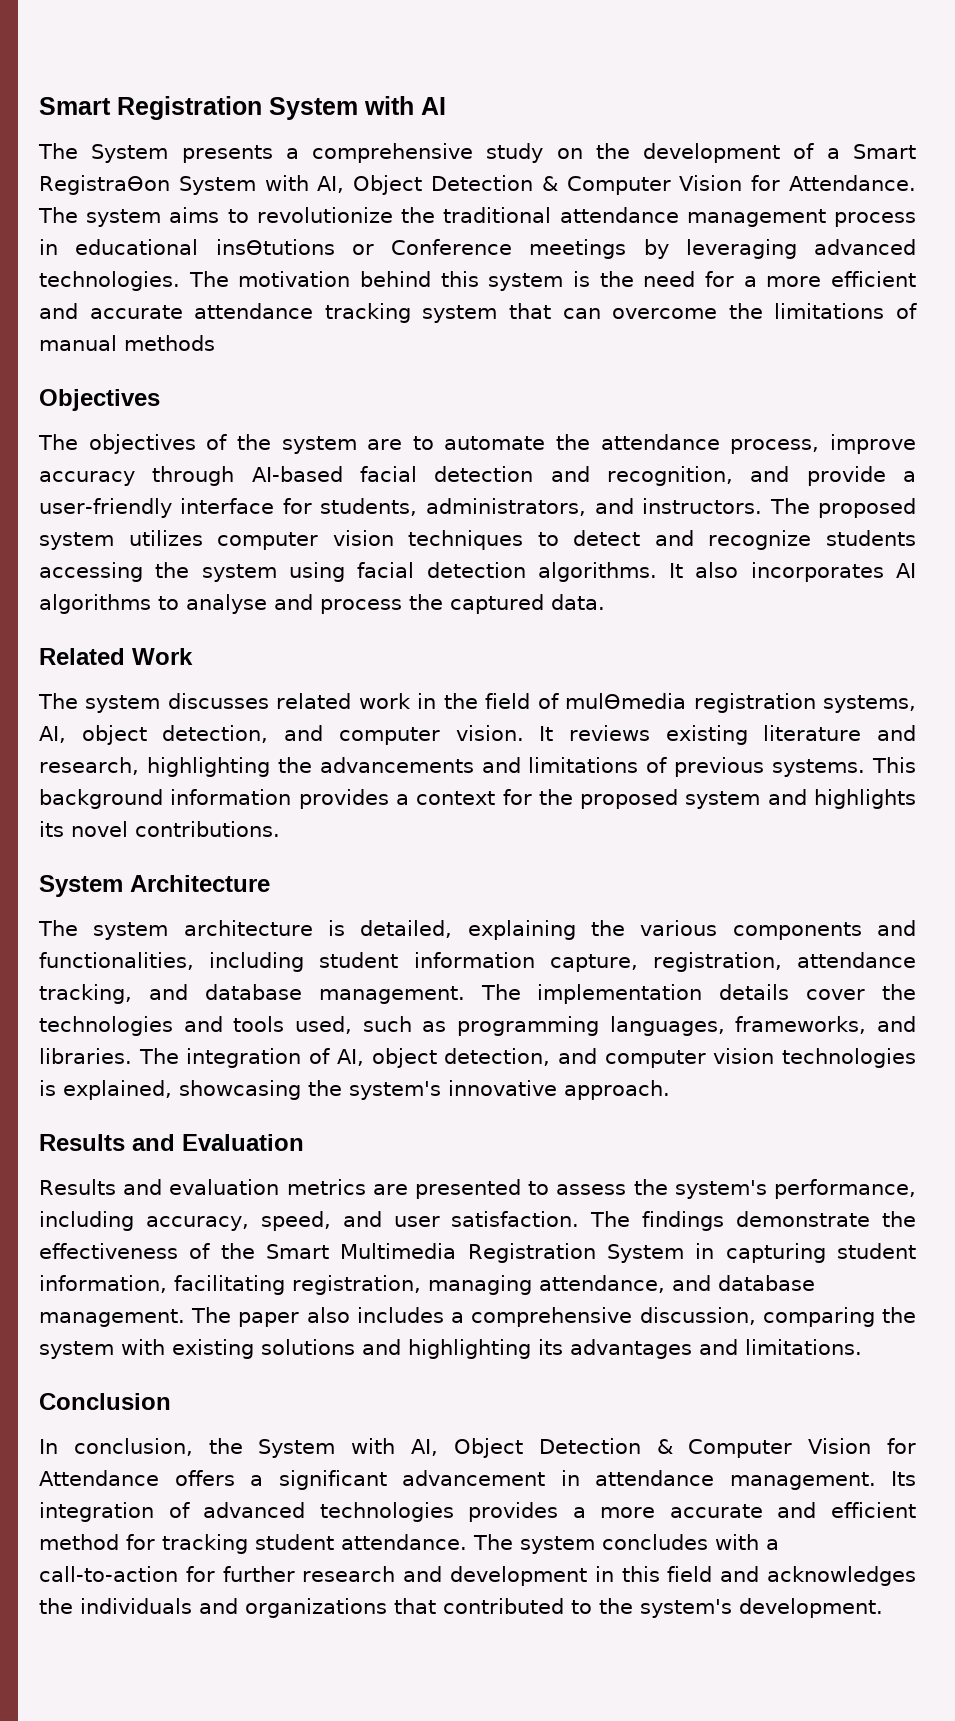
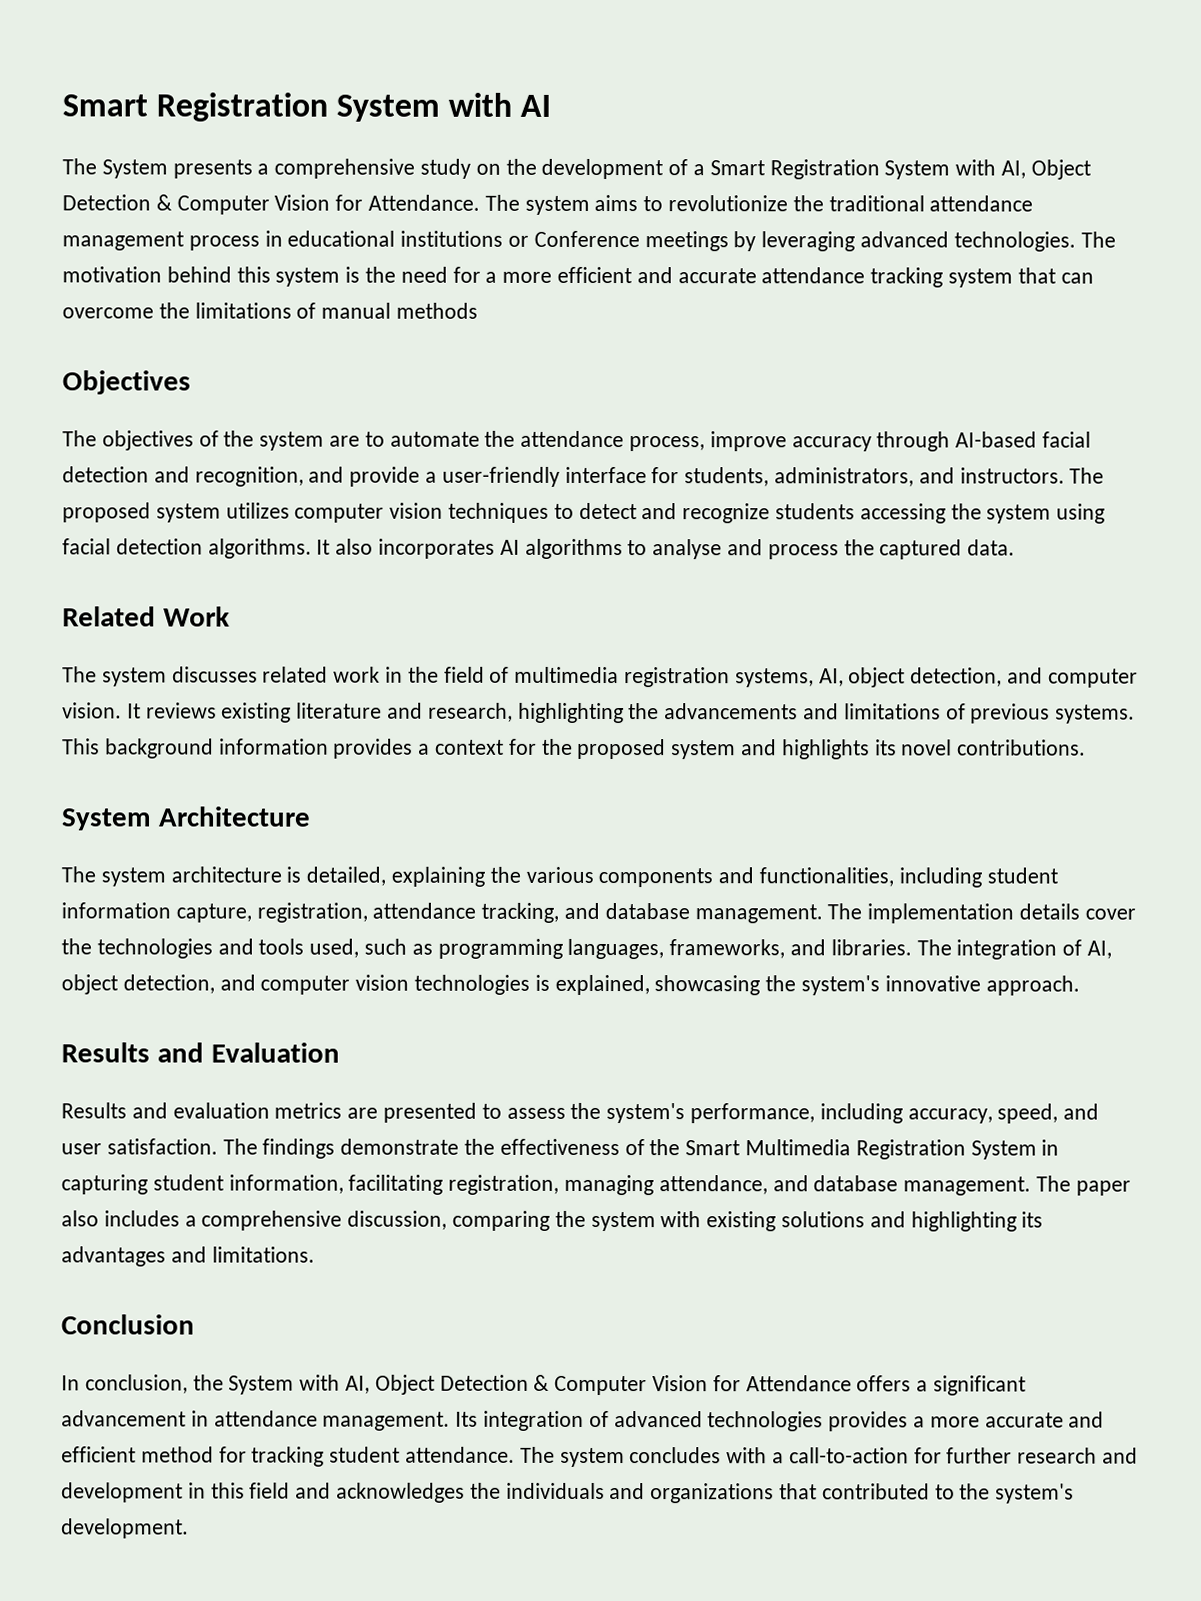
- The System presents a comprehensive study on the development of a Smart RegistraƟon System with AI, Object Detection & Computer Vision for Attendance.
+ The System presents a comprehensive study on the development of a Smart Registration System with AI, Object Detection & Computer Vision for Attendance.
- The system aims to revolutionize the traditional attendance management process in educational insƟtutions or Conference meetings by leveraging advanced technologies.
+ The system aims to revolutionize the traditional attendance management process in educational institutions or Conference meetings by leveraging advanced technologies.
- The system discusses related work in the field of mulƟmedia registration systems, AI, object detection, and computer vision.
+ The system discusses related work in the field of multimedia registration systems, AI, object detection, and computer vision.

